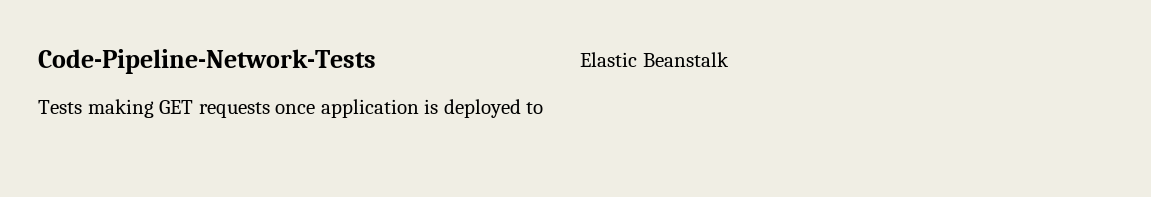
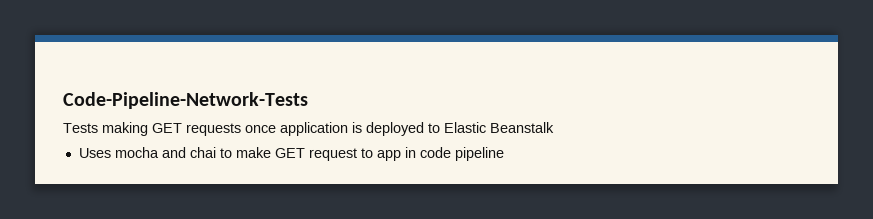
+ Uses mocha and chai to make GET request to app in code pipeline

